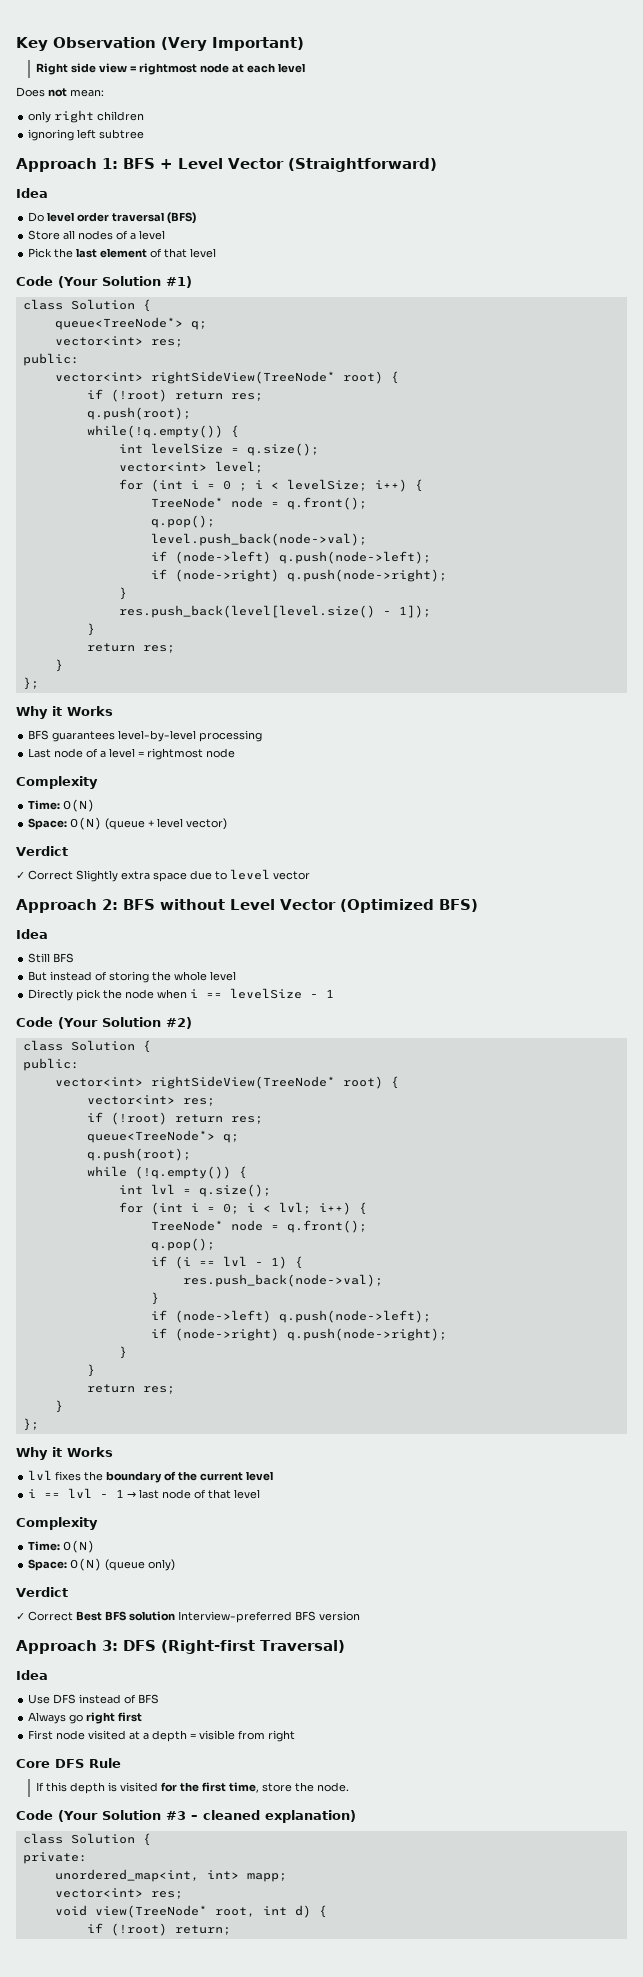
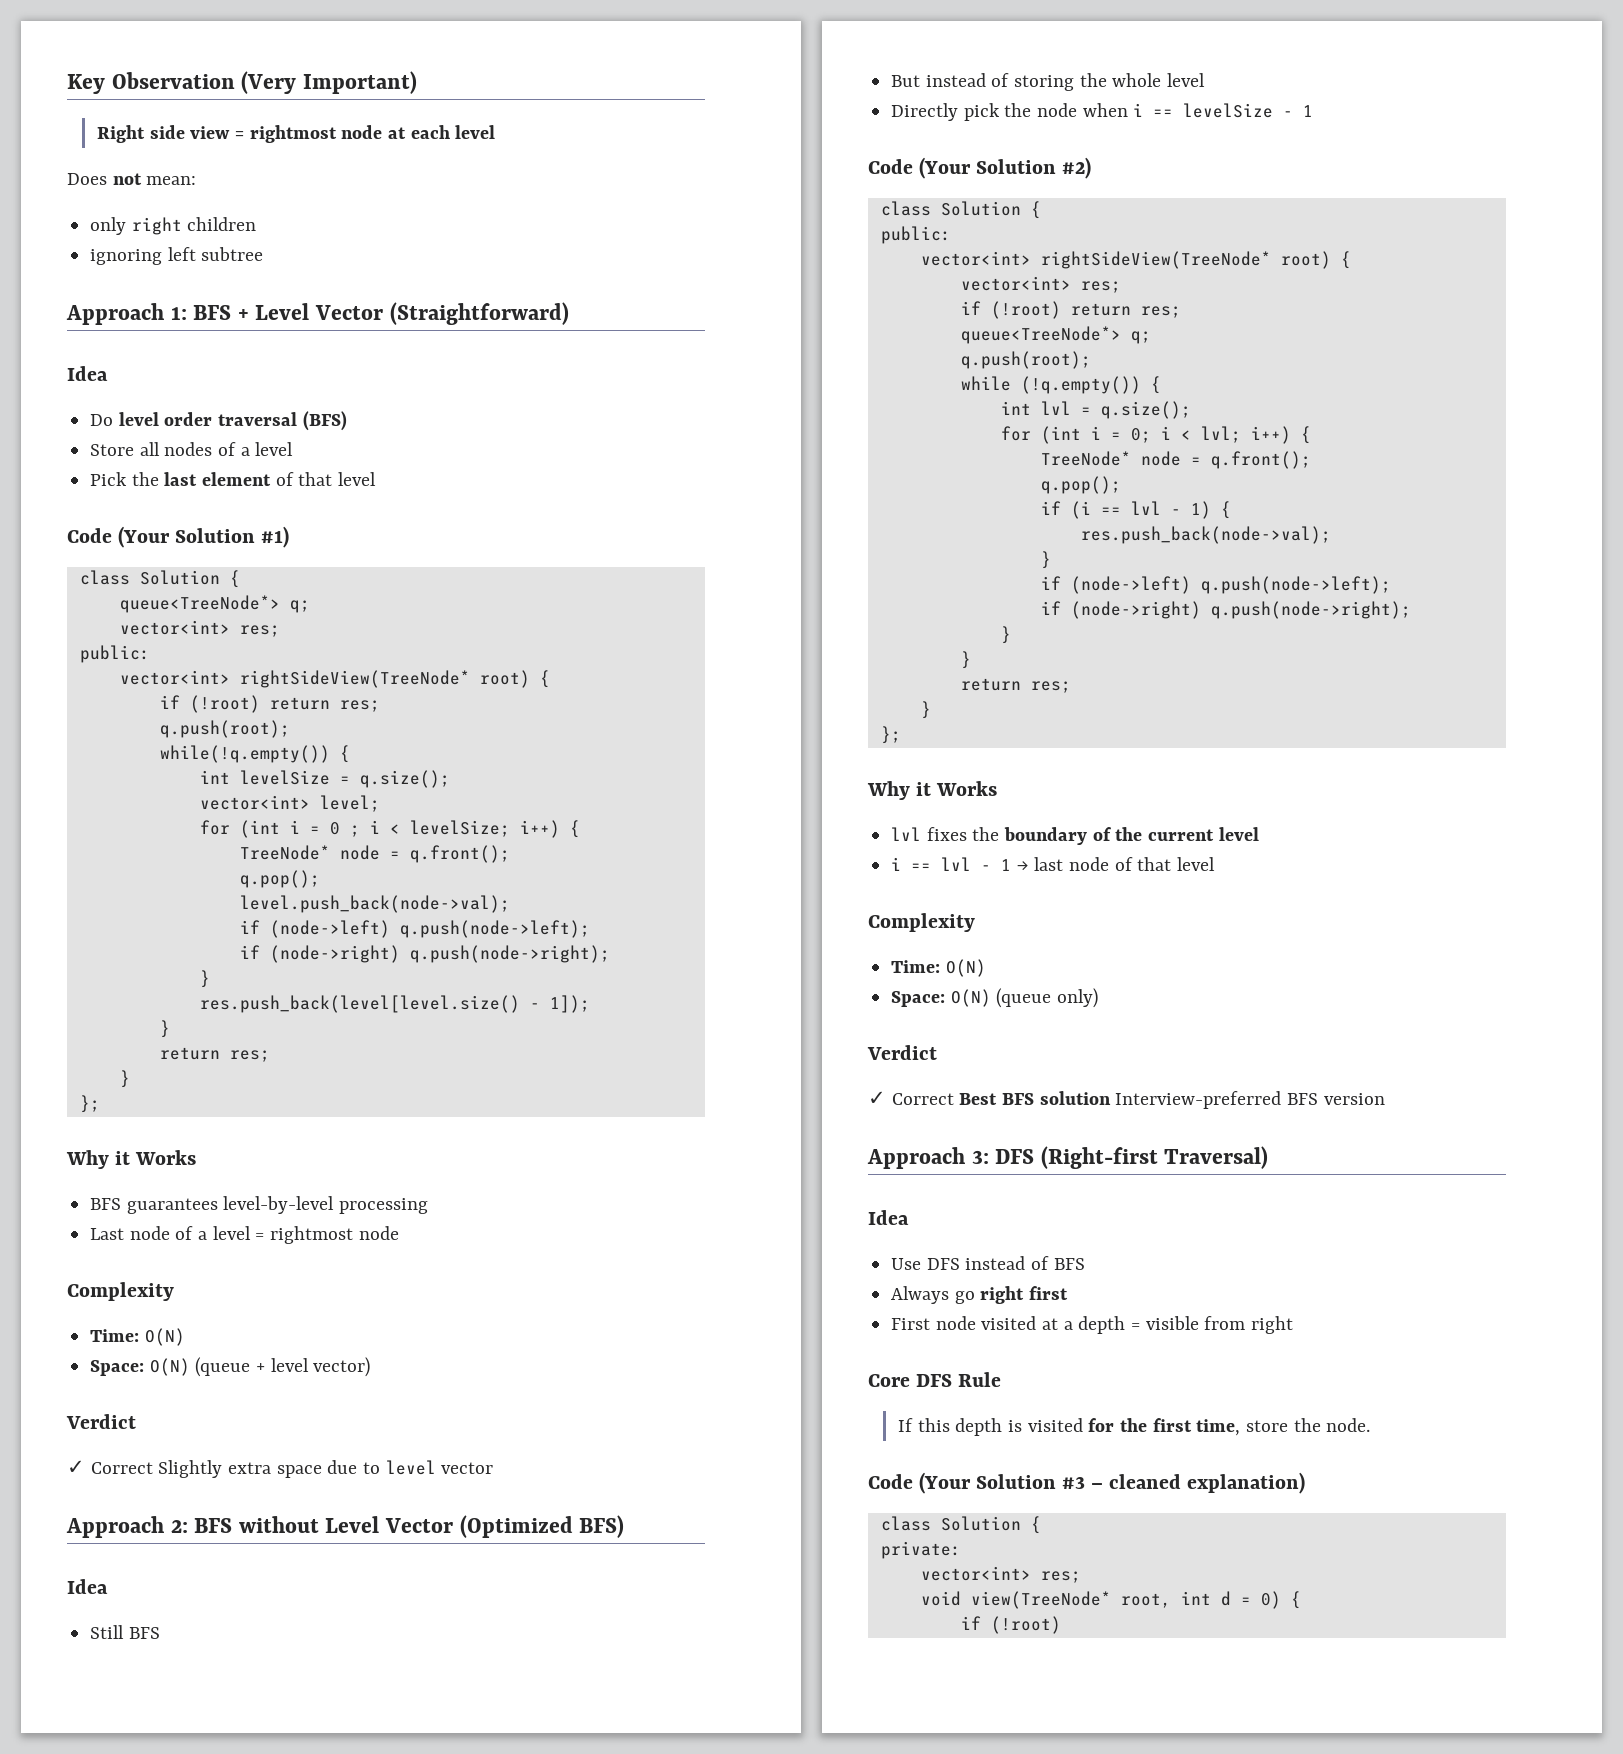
- unordered_map<int, int> mapp;
- void view(TreeNode* root, int d) {
- if (!root) return;
+ void view(TreeNode* root, int d = 0) {
+ if (!root)

